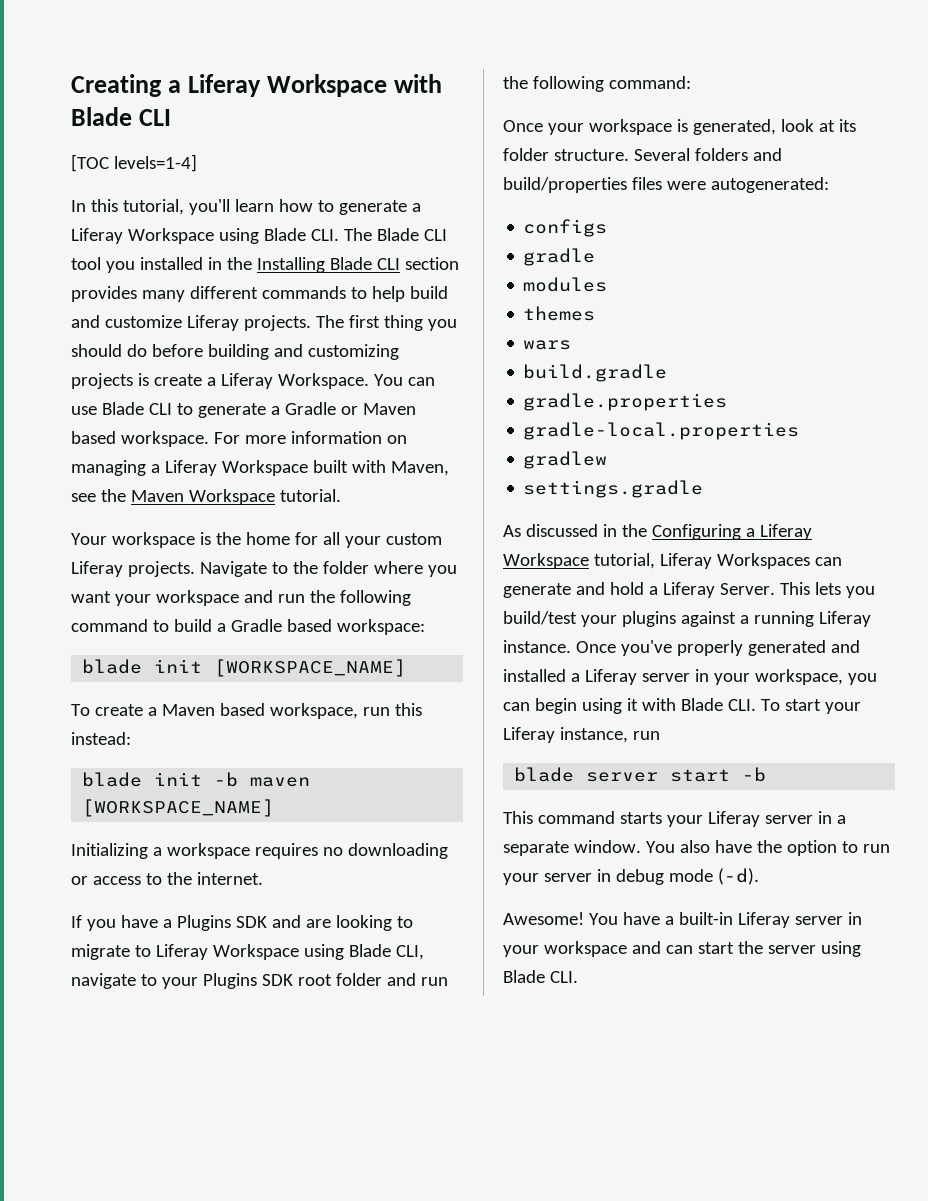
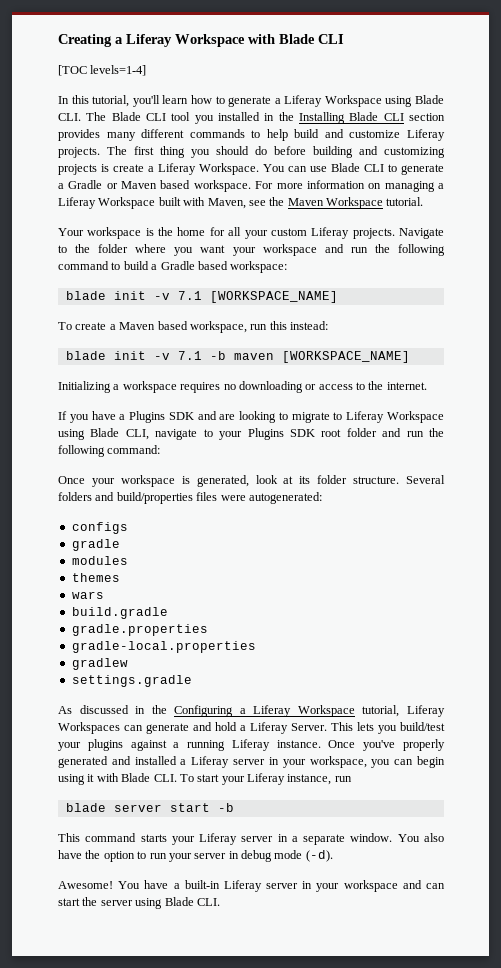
- blade init [WORKSPACE_NAME]
+ blade init -v 7.1 [WORKSPACE_NAME]
- blade init -b maven [WORKSPACE_NAME]
+ blade init -v 7.1 -b maven [WORKSPACE_NAME]

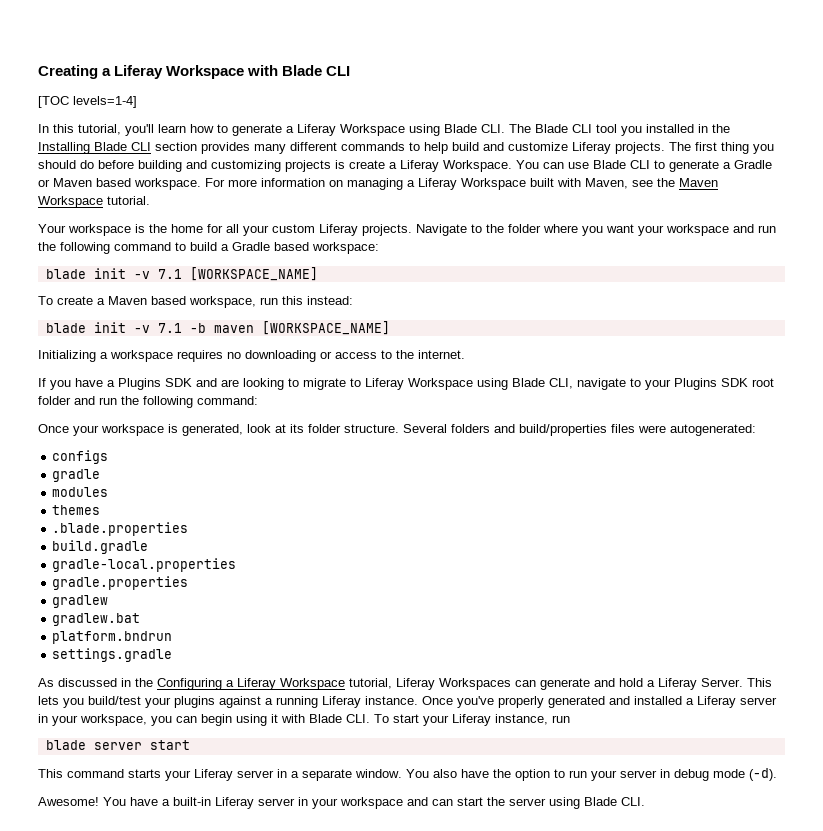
- wars
+ .blade.properties
+ gradle-local.properties
- gradle-local.properties
  gradlew
+ gradlew.bat
+ platform.bndrun
- blade server start -b
+ blade server start

